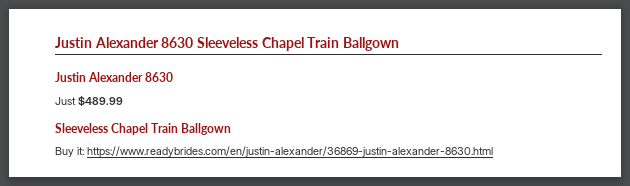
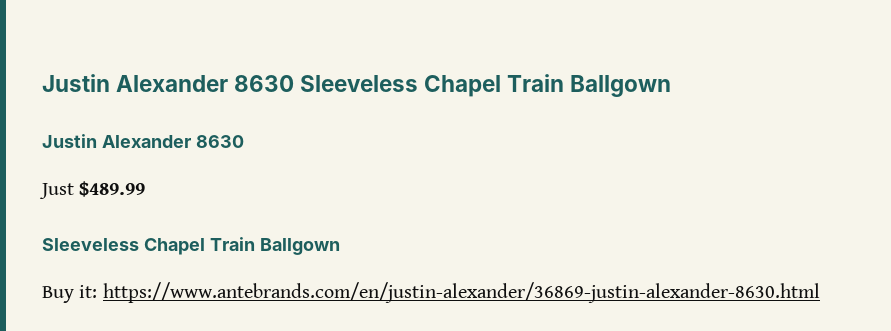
- Buy it: https://www.readybrides.com/en/justin-alexander/36869-justin-alexander-8630.html
+ Buy it: https://www.antebrands.com/en/justin-alexander/36869-justin-alexander-8630.html

